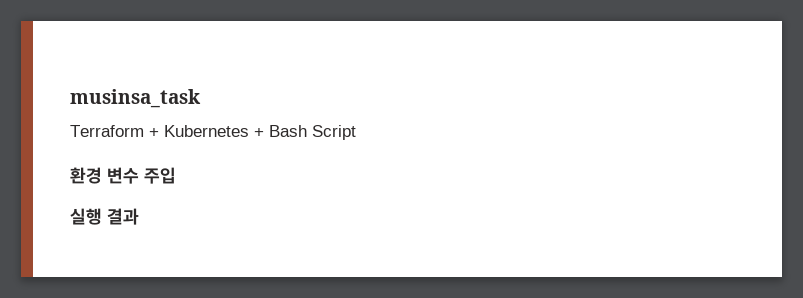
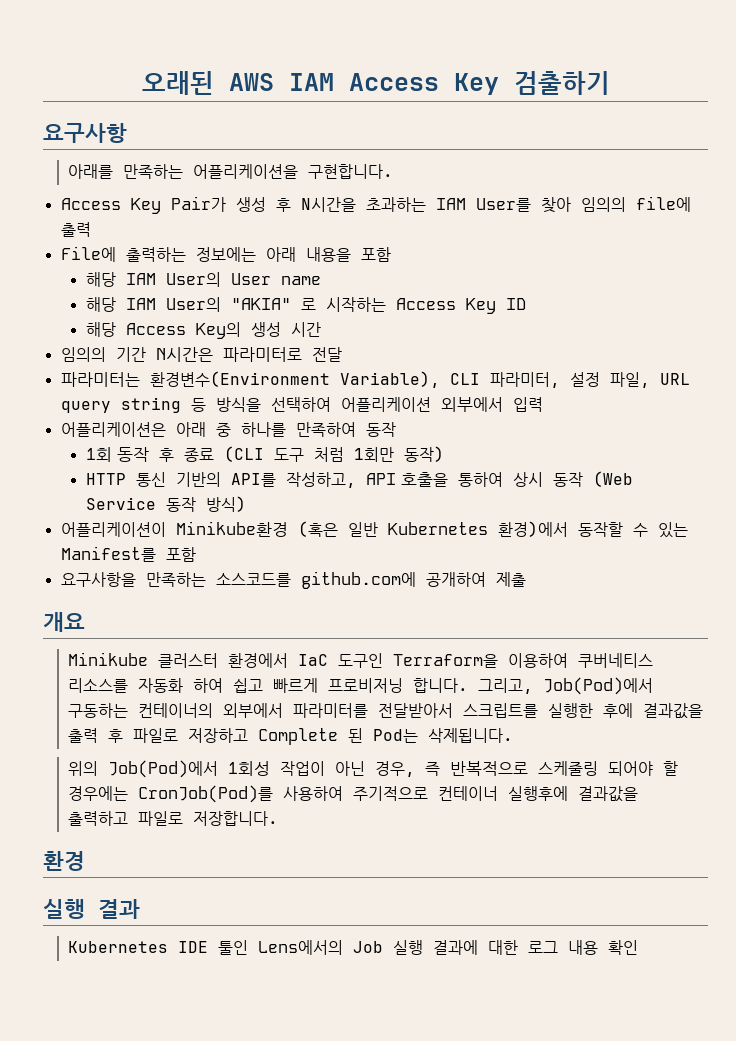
- musinsa_task
- Terraform + Kubernetes + Bash Script
+ 오래된 AWS IAM Access Key 검출하기
+ 요구사항
+ 아래를 만족하는 어플리케이션을 구현합니다.
+ Access Key Pair가 생성 후 N시간을 초과하는 IAM User를 찾아 임의의 file에 출력
+ File에 출력하는 정보에는 아래 내용을 포함
+ 해당 IAM User의 User name
+ 해당 IAM User의 "AKIA" 로 시작하는 Access Key ID
+ 해당 Access Key의 생성 시간
+ 임의의 기간 N시간은 파라미터로 전달
+ 파라미터는 환경변수(Environment Variable), CLI 파라미터, 설정 파일, URL query string 등 방식을 선택하여 어플리케이션 외부에서 입력
+ 어플리케이션은 아래 중 하나를 만족하여 동작
+ 1회 동작 후 종료 (CLI 도구 처럼 1회만 동작)
+ HTTP 통신 기반의 API를 작성하고, API 호출을 통하여 상시 동작 (Web Service 동작 방식)
+ 어플리케이션이 Minikube환경 (혹은 일반 Kubernetes 환경)에서 동작할 수 있는 Manifest를 포함
+ 요구사항을 만족하는 소스코드를 github.com에 공개하여 제출
+ 개요
+ Minikube 클러스터 환경에서 IaC 도구인 Terraform을 이용하여 쿠버네티스 리소스를 자동화 하여 쉽고 빠르게 프로비저닝 합니다. 그리고, Job(Pod)에서 구동하는 컨테이너의 외부에서 파라미터를 전달받아서 스크립트를 실행한 후에 결과값을 출력 후 파일로 저장하고 Complete 된 Pod는 삭제됩니다.
+ 위의 Job(Pod)에서 1회성 작업이 아닌 경우, 즉 반복적으로 스케줄링 되어야 할 경우에는 CronJob(Pod)를 사용하여 주기적으로 컨테이너 실행후에 결과값을 출력하고 파일로 저장합니다.
- 환경 변수 주입
+ 환경
+ Kubernetes IDE 툴인 Lens에서의 Job 실행 결과에 대한 로그 내용 확인

